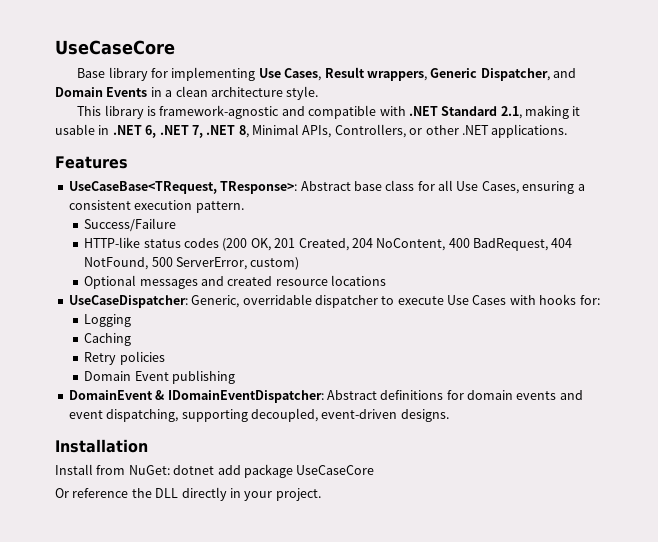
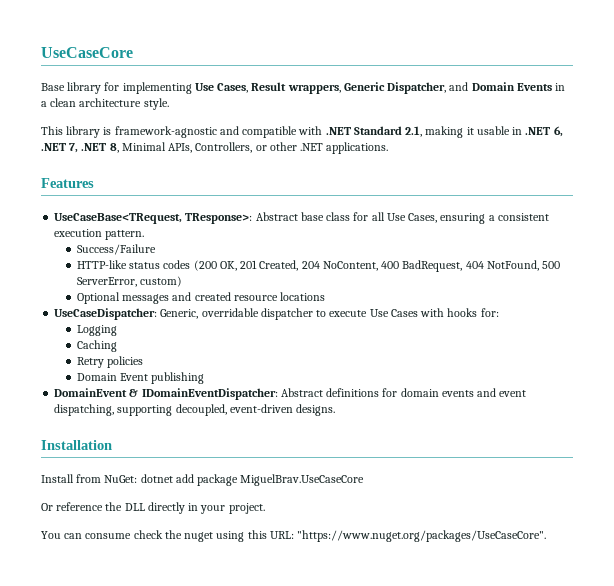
- Install from NuGet: dotnet add package UseCaseCore
+ Install from NuGet: dotnet add package MiguelBrav.UseCaseCore
+ You can consume check the nuget using this URL: "https://www.nuget.org/packages/UseCaseCore".

